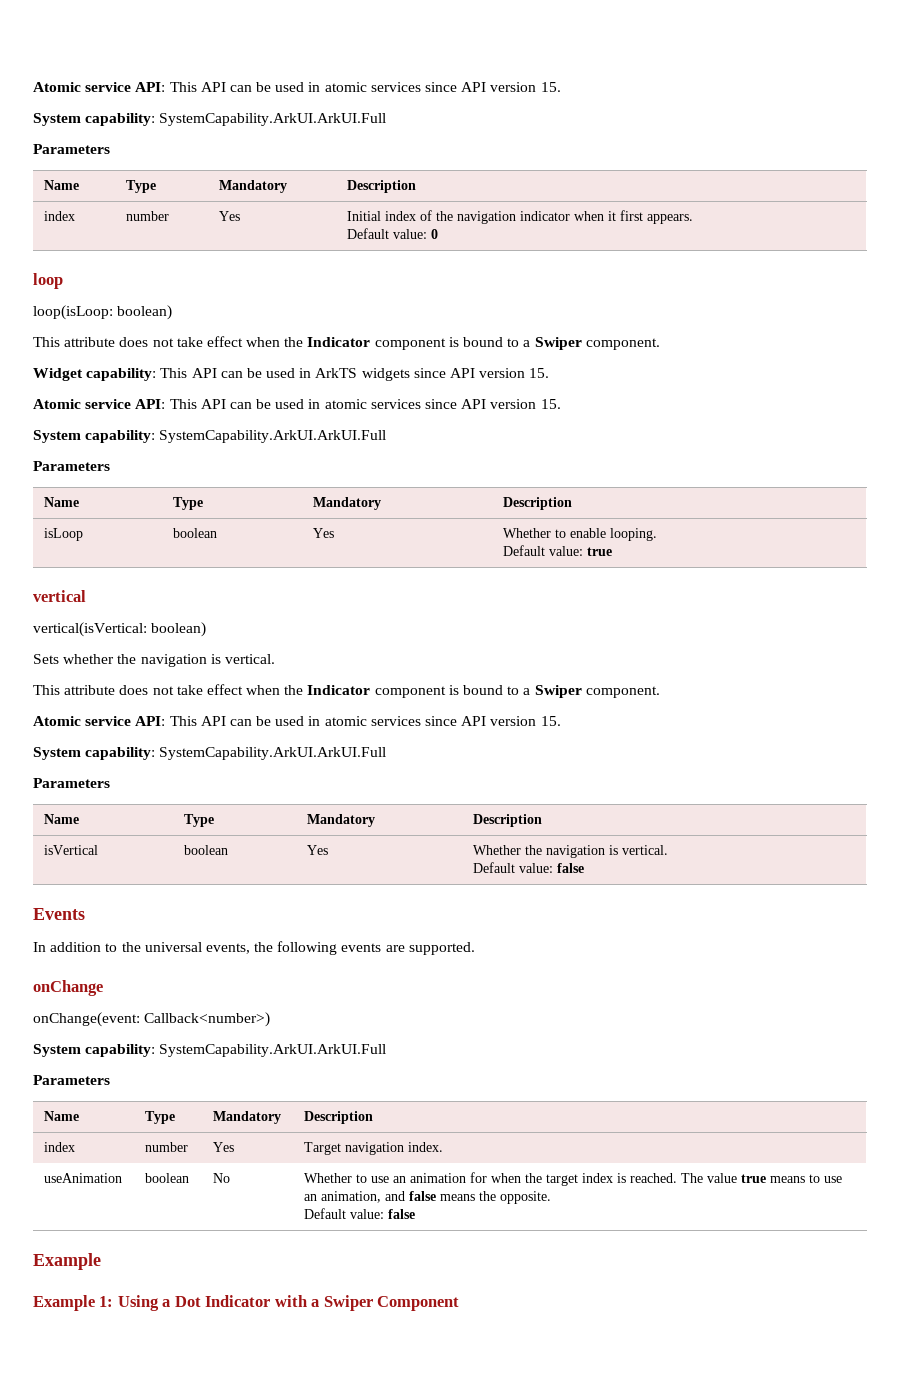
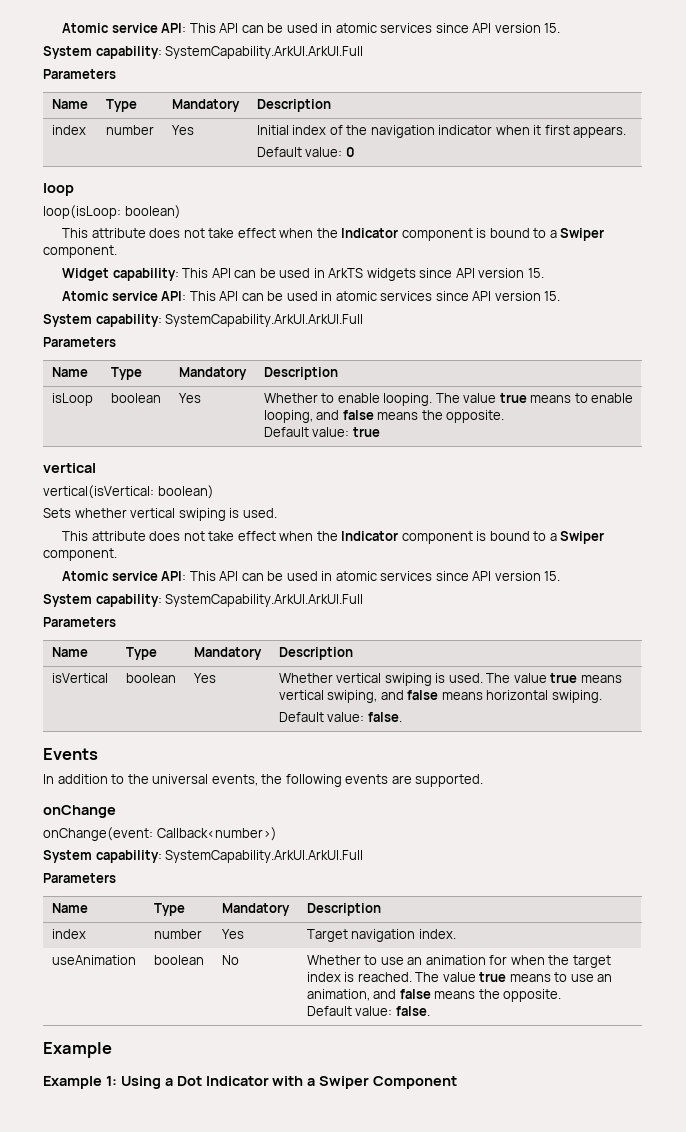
- isLoop | boolean | Yes | Whether to enable looping.
+ isLoop | boolean | Yes | Whether to enable looping. The value true means to enable looping, and false means the opposite.
- Sets whether the navigation is vertical.
+ Sets whether vertical swiping is used.
- isVertical | boolean | Yes | Whether the navigation is vertical.
- Default value: false
+ isVertical | boolean | Yes | Whether vertical swiping is used. The value true means vertical swiping, and false means horizontal swiping.
+ Default value: false.
  useAnimation | boolean | No | Whether to use an animation for when the target index is reached. The value true means to use an animation, and false means the opposite.
- Default value: false
+ Default value: false.

